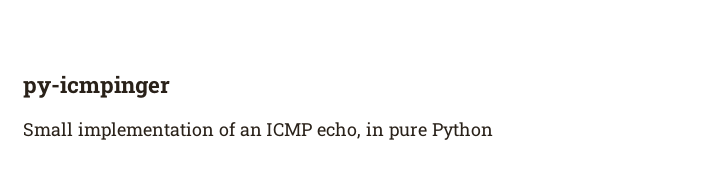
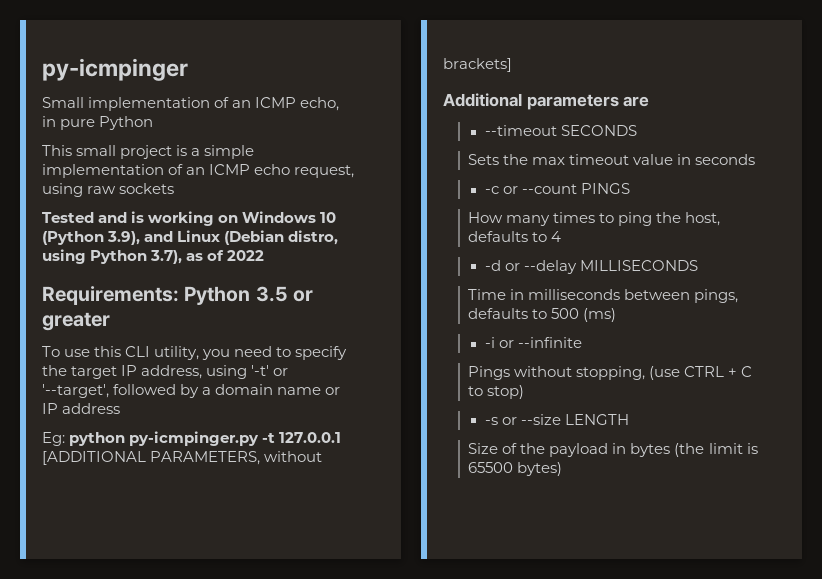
+ This small project is a simple implementation of an ICMP echo request, using raw sockets
+ Tested and is working on Windows 10 (Python 3.9), and Linux (Debian distro, using Python 3.7), as of 2022
+ Requirements: Python 3.5 or greater
+ To use this CLI utility, you need to specify the target IP address, using '-t' or '--target', followed by a domain name or IP address
+ Eg: python py-icmpinger.py -t 127.0.0.1 [ADDITIONAL PARAMETERS, without brackets]
+ Additional parameters are
+ --timeout SECONDS
+ Sets the max timeout value in seconds
+ -c or --count PINGS
+ How many times to ping the host, defaults to 4
+ -d or --delay MILLISECONDS
+ Time in milliseconds between pings, defaults to 500 (ms)
+ -i or --infinite
+ Pings without stopping, (use CTRL + C to stop)
+ -s or --size LENGTH
+ Size of the payload in bytes (the limit is 65500 bytes)

